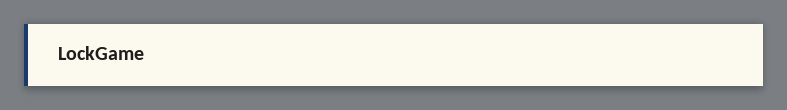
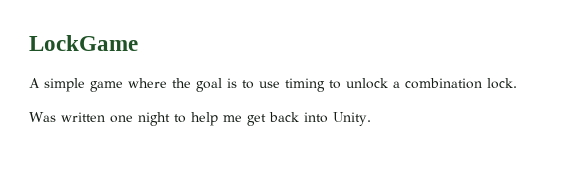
+ A simple game where the goal is to use timing to unlock a combination lock.
+ Was written one night to help me get back into Unity.

